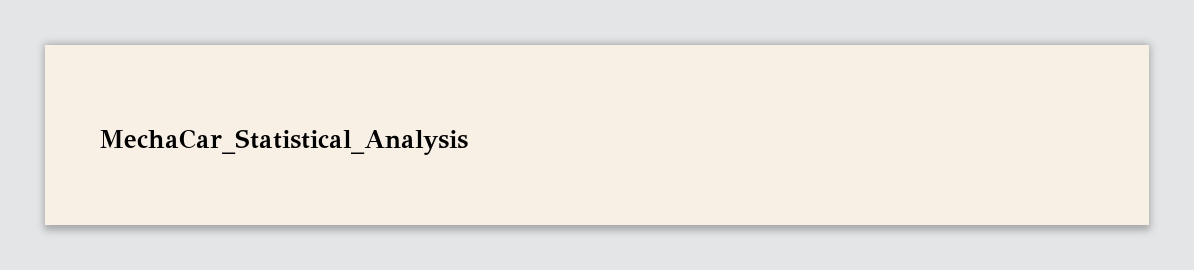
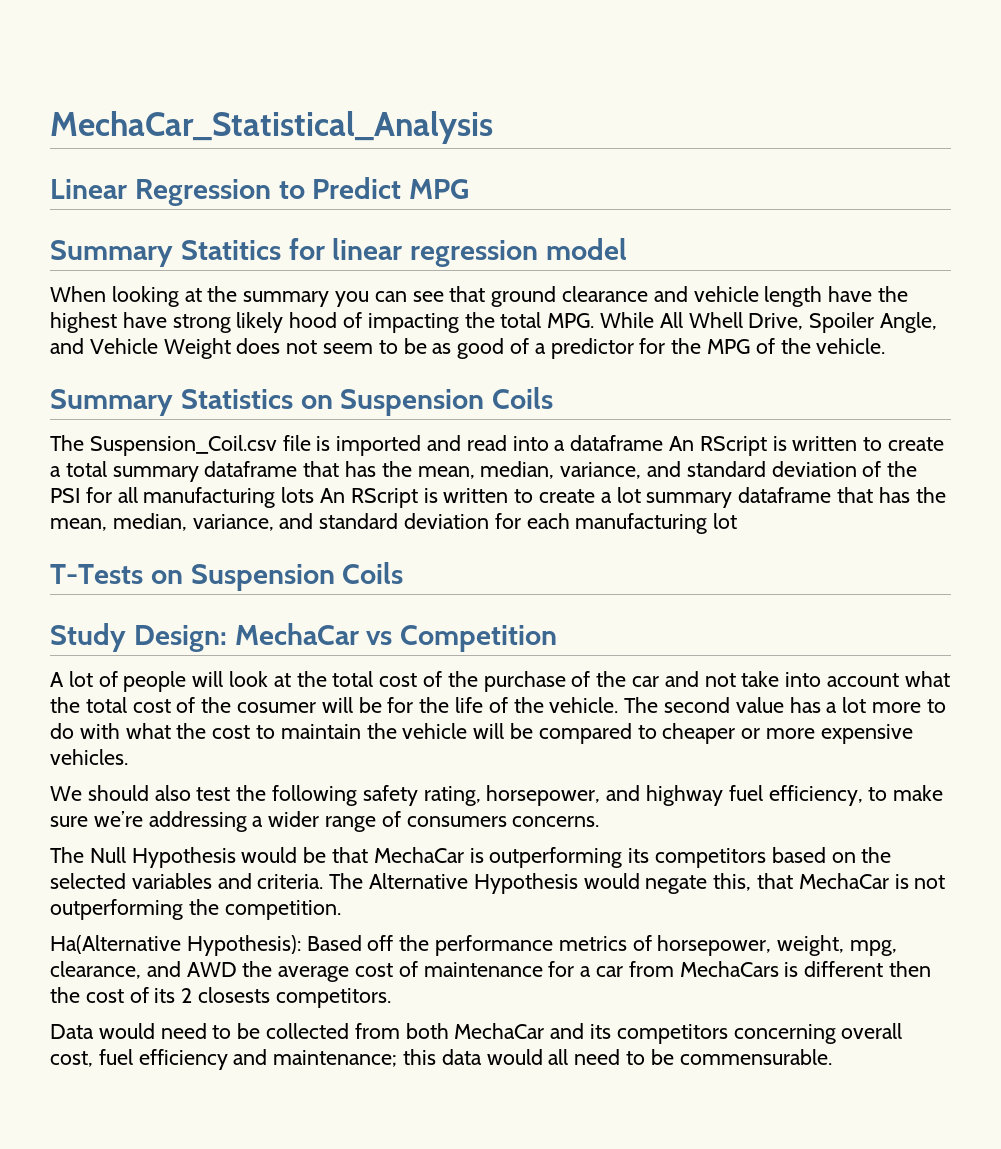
+ Linear Regression to Predict MPG
+ Summary Statitics for linear regression model
+ When looking at the summary you can see that ground clearance and vehicle length have the highest have strong likely hood of impacting the total MPG. While All Whell Drive, Spoiler Angle, and Vehicle Weight does not seem to be as good of a predictor for the MPG of the vehicle.
+ Summary Statistics on Suspension Coils
+ The Suspension_Coil.csv file is imported and read into a dataframe An RScript is written to create a total summary dataframe that has the mean, median, variance, and standard deviation of the PSI for all manufacturing lots An RScript is written to create a lot summary dataframe that has the mean, median, variance, and standard deviation for each manufacturing lot
+ T-Tests on Suspension Coils
+ Study Design: MechaCar vs Competition
+ A lot of people will look at the total cost of the purchase of the car and not take into account what the total cost of the cosumer will be for the life of the vehicle. The second value has a lot more to do with what the cost to maintain the vehicle will be compared to cheaper or more expensive vehicles.
+ We should also test the following safety rating, horsepower, and highway fuel efficiency, to make sure we’re addressing a wider range of consumers concerns.
+ The Null Hypothesis would be that MechaCar is outperforming its competitors based on the selected variables and criteria. The Alternative Hypothesis would negate this, that MechaCar is not outperforming the competition.
+ Ha(Alternative Hypothesis): Based off the performance metrics of horsepower, weight, mpg, clearance, and AWD the average cost of maintenance for a car from MechaCars is different then the cost of its 2 closests competitors.
+ Data would need to be collected from both MechaCar and its competitors concerning overall cost, fuel efficiency and maintenance; this data would all need to be commensurable.

